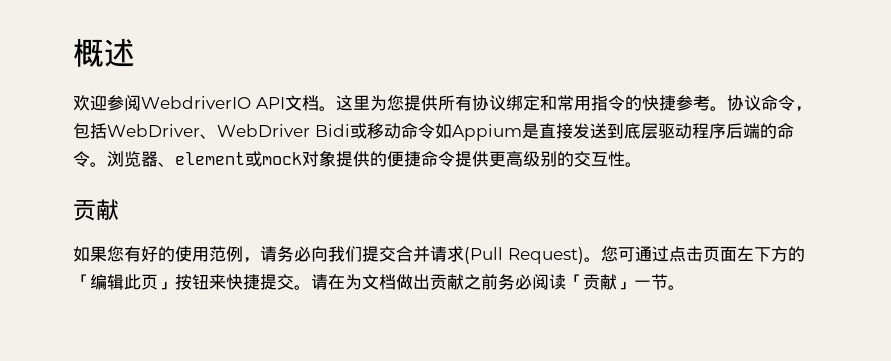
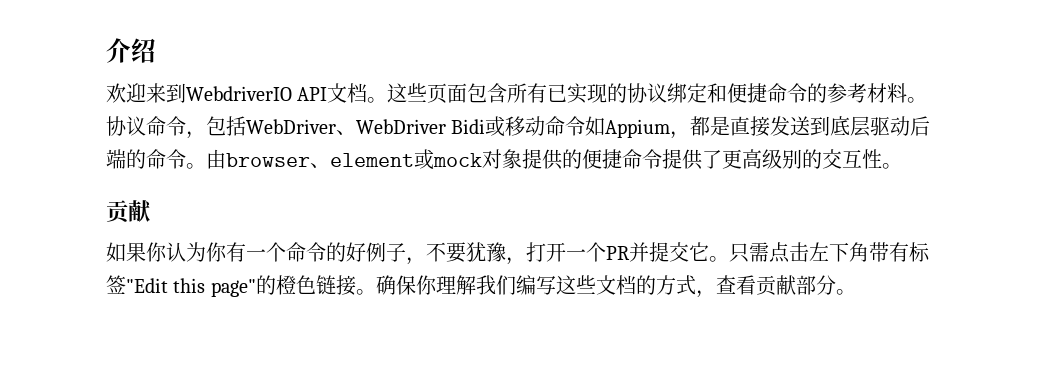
- 概述
+ 介绍
- 欢迎参阅WebdriverIO API文档。
+ 欢迎来到WebdriverIO API文档。
- 这里为您提供所有协议绑定和常用指令的快捷参考。
+ 这些页面包含所有已实现的协议绑定和便捷命令的参考材料。
- 协议命令，包括WebDriver、WebDriver Bidi或移动命令如Appium是直接发送到底层驱动程序后端的命令。
+ 协议命令，包括WebDriver、WebDriver Bidi或移动命令如Appium，都是直接发送到底层驱动后端的命令。
- 浏览器、element或mock对象提供的便捷命令提供更高级别的交互性。
+ 由browser、element或mock对象提供的便捷命令提供了更高级别的交互性。
- 如果您有好的使用范例，请务必向我们提交合并请求(Pull Request)。您可通过点击页面左下方的「编辑此页」按钮来快捷提交。请在为文档做出贡献之前务必阅读「贡献」一节。
+ 如果你认为你有一个命令的好例子，不要犹豫，打开一个PR并提交它。只需点击左下角带有标签"Edit this page"的橙色链接。确保你理解我们编写这些文档的方式，查看贡献部分。

